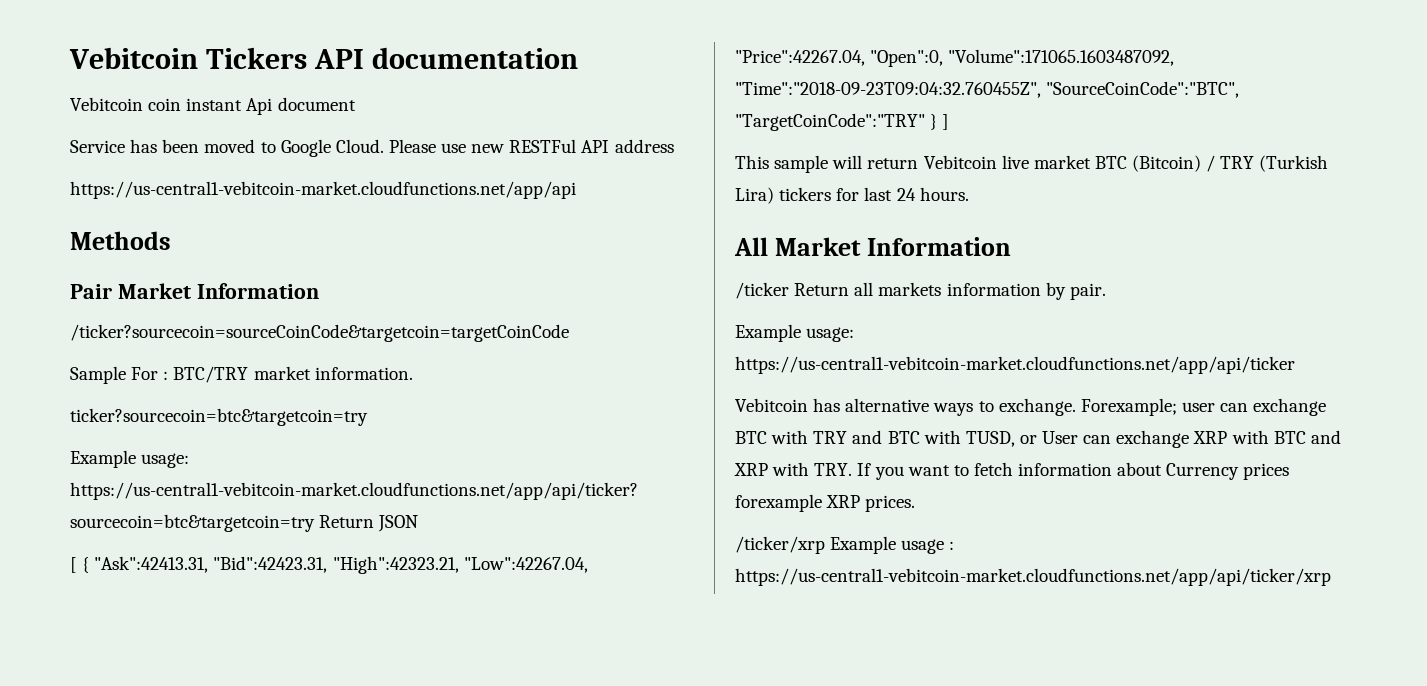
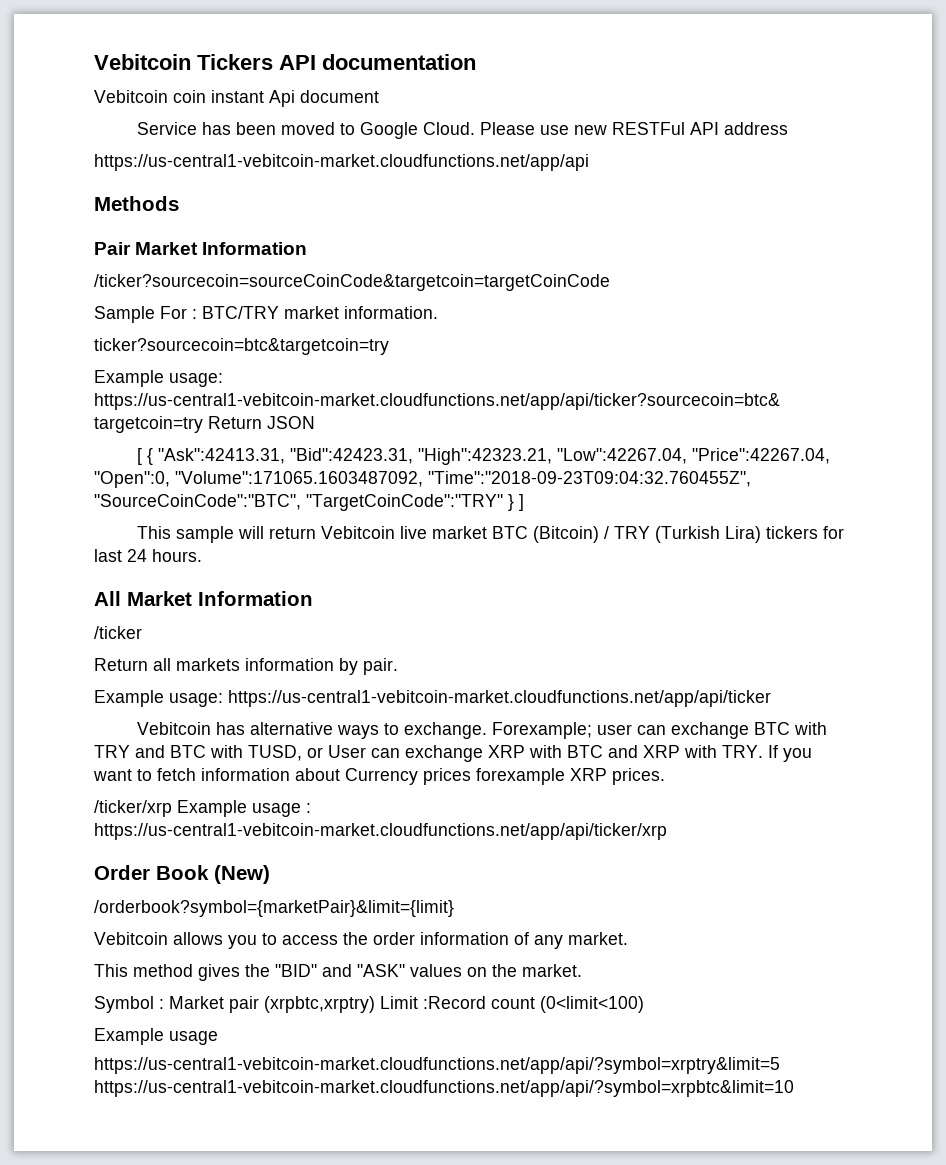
- /ticker Return all markets information by pair.
+ /ticker
+ Return all markets information by pair.
+ Order Book (New)
+ /orderbook?symbol={marketPair}&limit={limit}
+ Vebitcoin allows you to access the order information of any market.
+ This method gives the "BID" and "ASK" values on the market.
+ Symbol : Market pair (xrpbtc,xrptry) Limit :Record count (0<limit<100)
+ Example usage
+ https://us-central1-vebitcoin-market.cloudfunctions.net/app/api/?symbol=xrptry&limit=5 https://us-central1-vebitcoin-market.cloudfunctions.net/app/api/?symbol=xrpbtc&limit=10

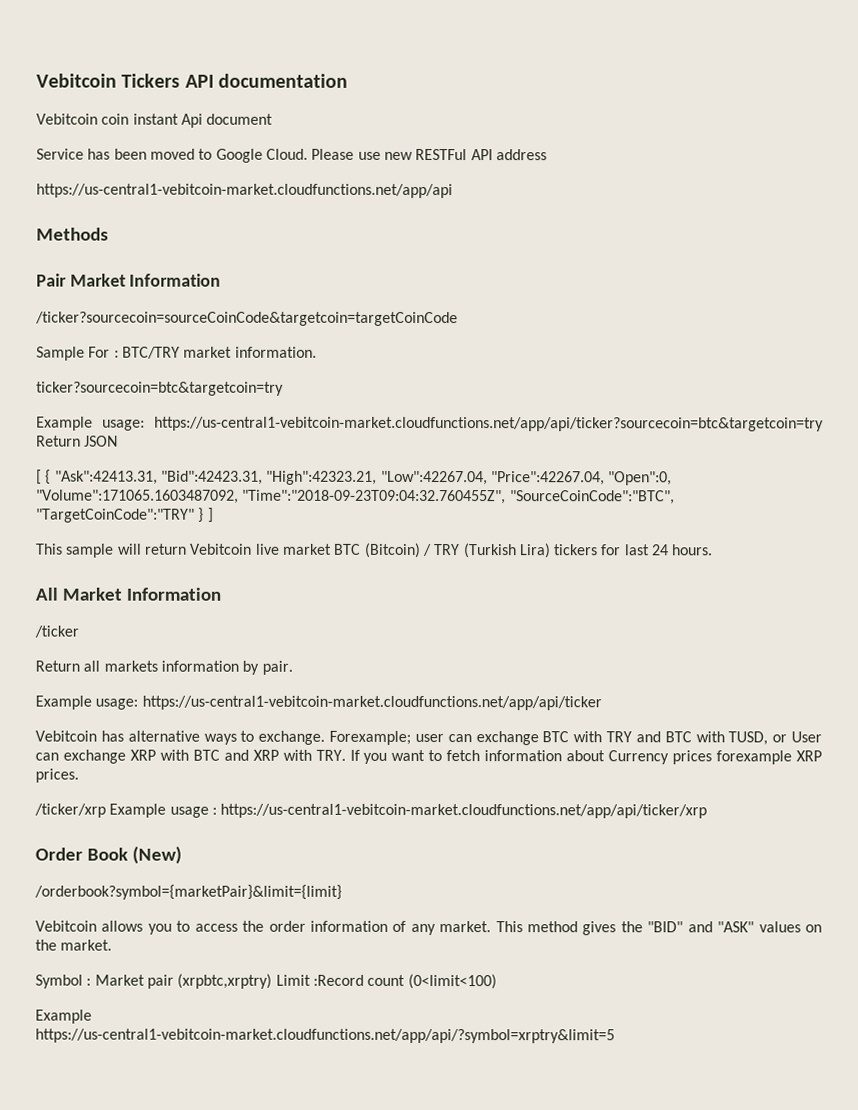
- Vebitcoin allows you to access the order information of any market.
- This method gives the "BID" and "ASK" values on the market.
+ Vebitcoin allows you to access the order information of any market. This method gives the "BID" and "ASK" values on the market.
  Symbol : Market pair (xrpbtc,xrptry) Limit :Record count (0<limit<100)
- Example usage
+ Example
- https://us-central1-vebitcoin-market.cloudfunctions.net/app/api/?symbol=xrptry&limit=5 https://us-central1-vebitcoin-market.cloudfunctions.net/app/api/?symbol=xrpbtc&limit=10
+ https://us-central1-vebitcoin-market.cloudfunctions.net/app/api/?symbol=xrptry&limit=5

